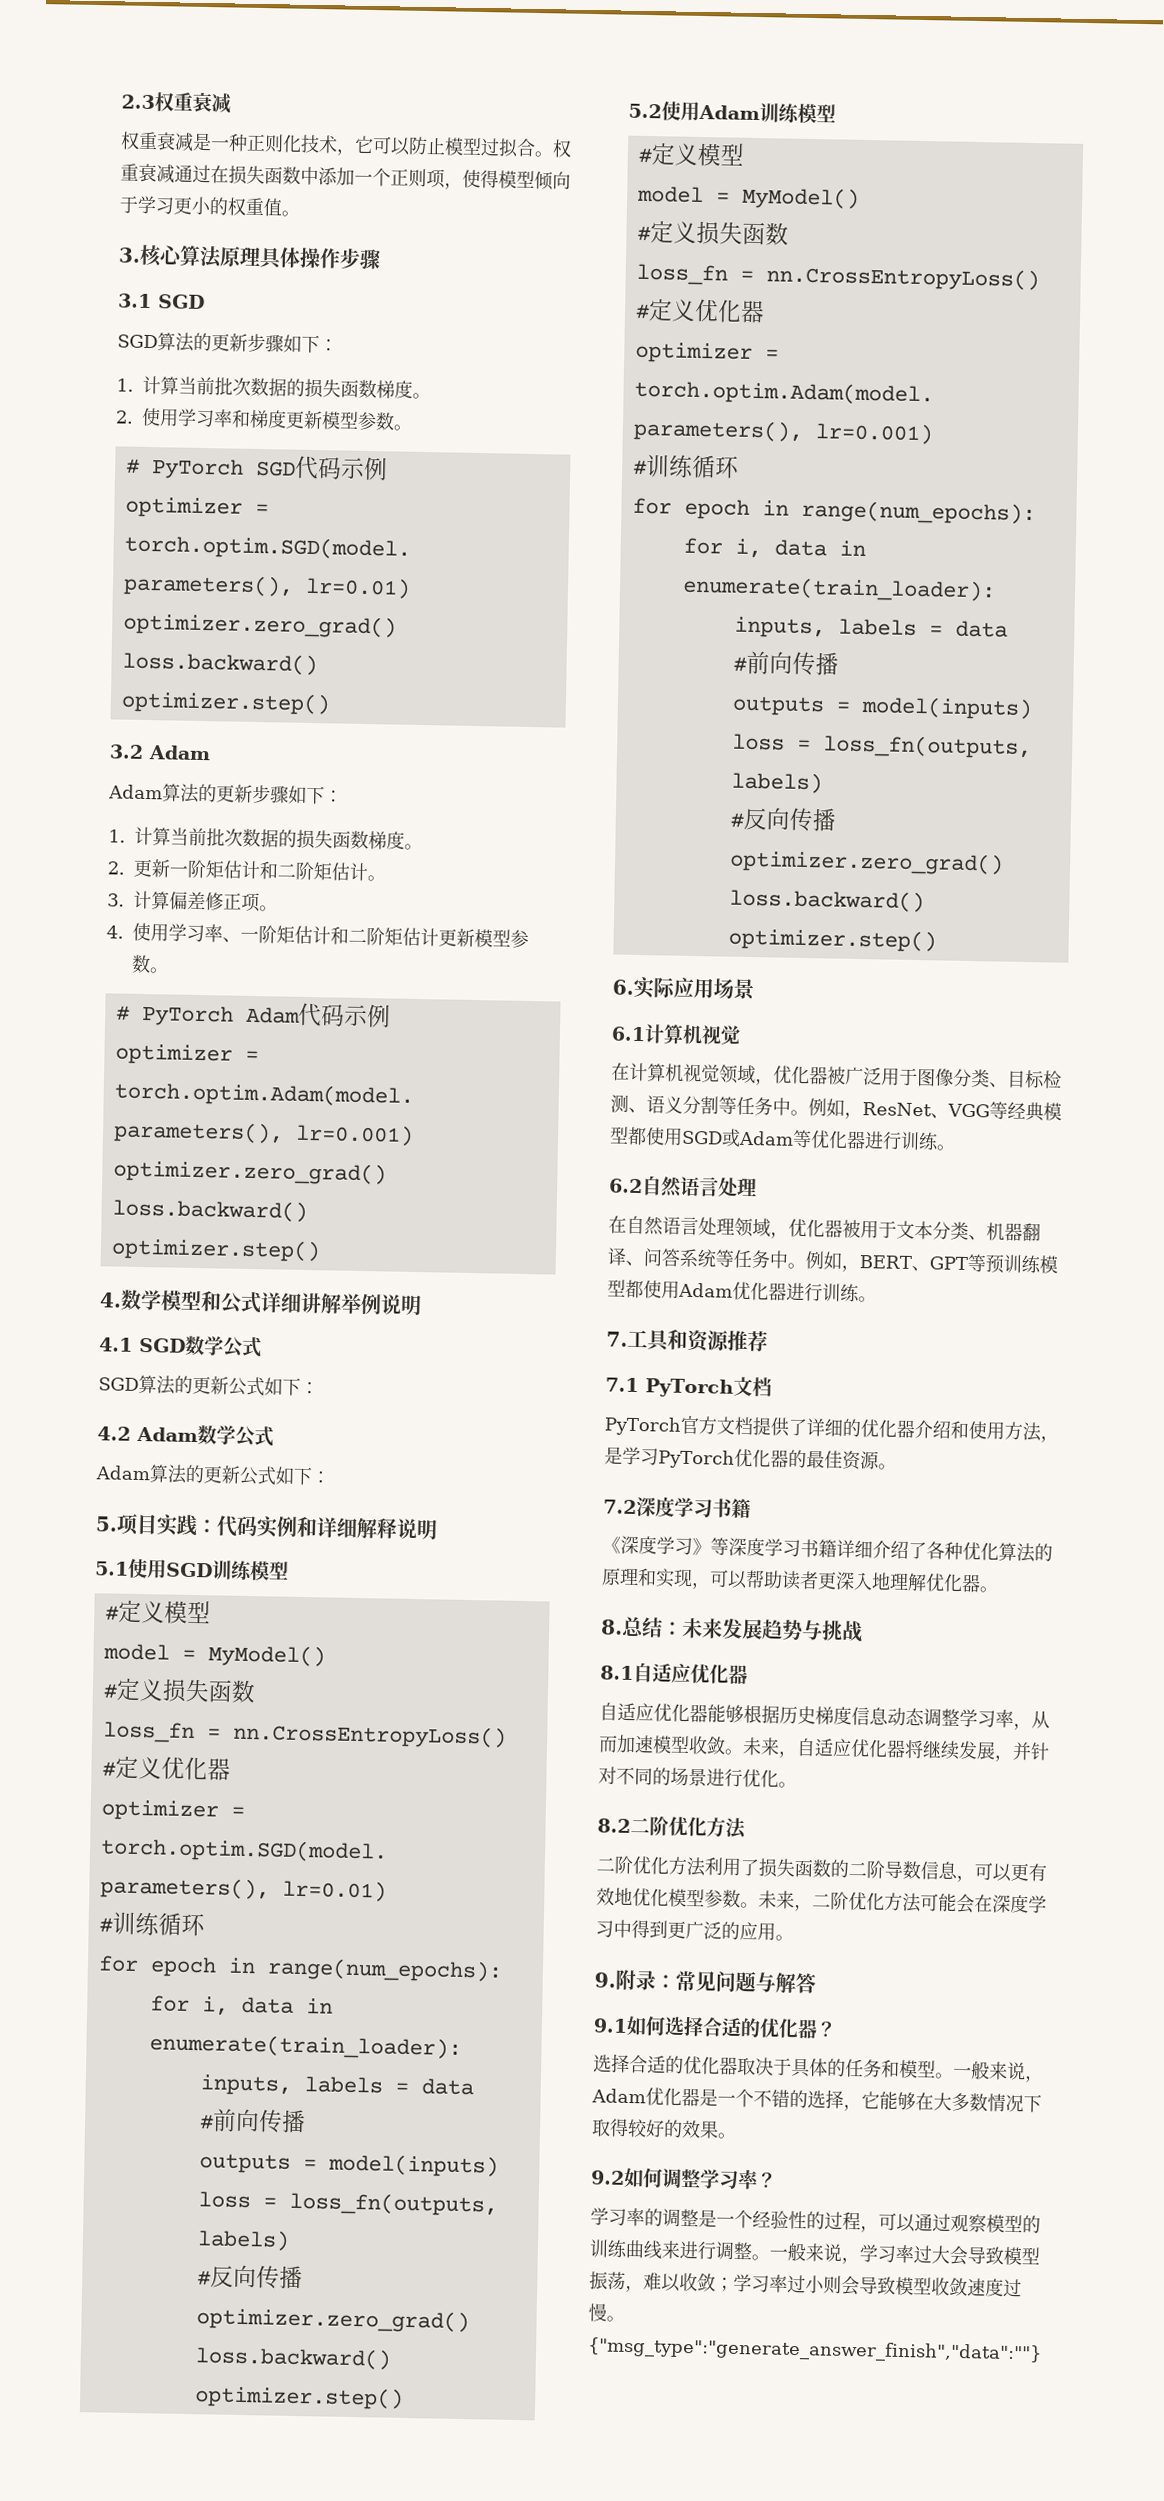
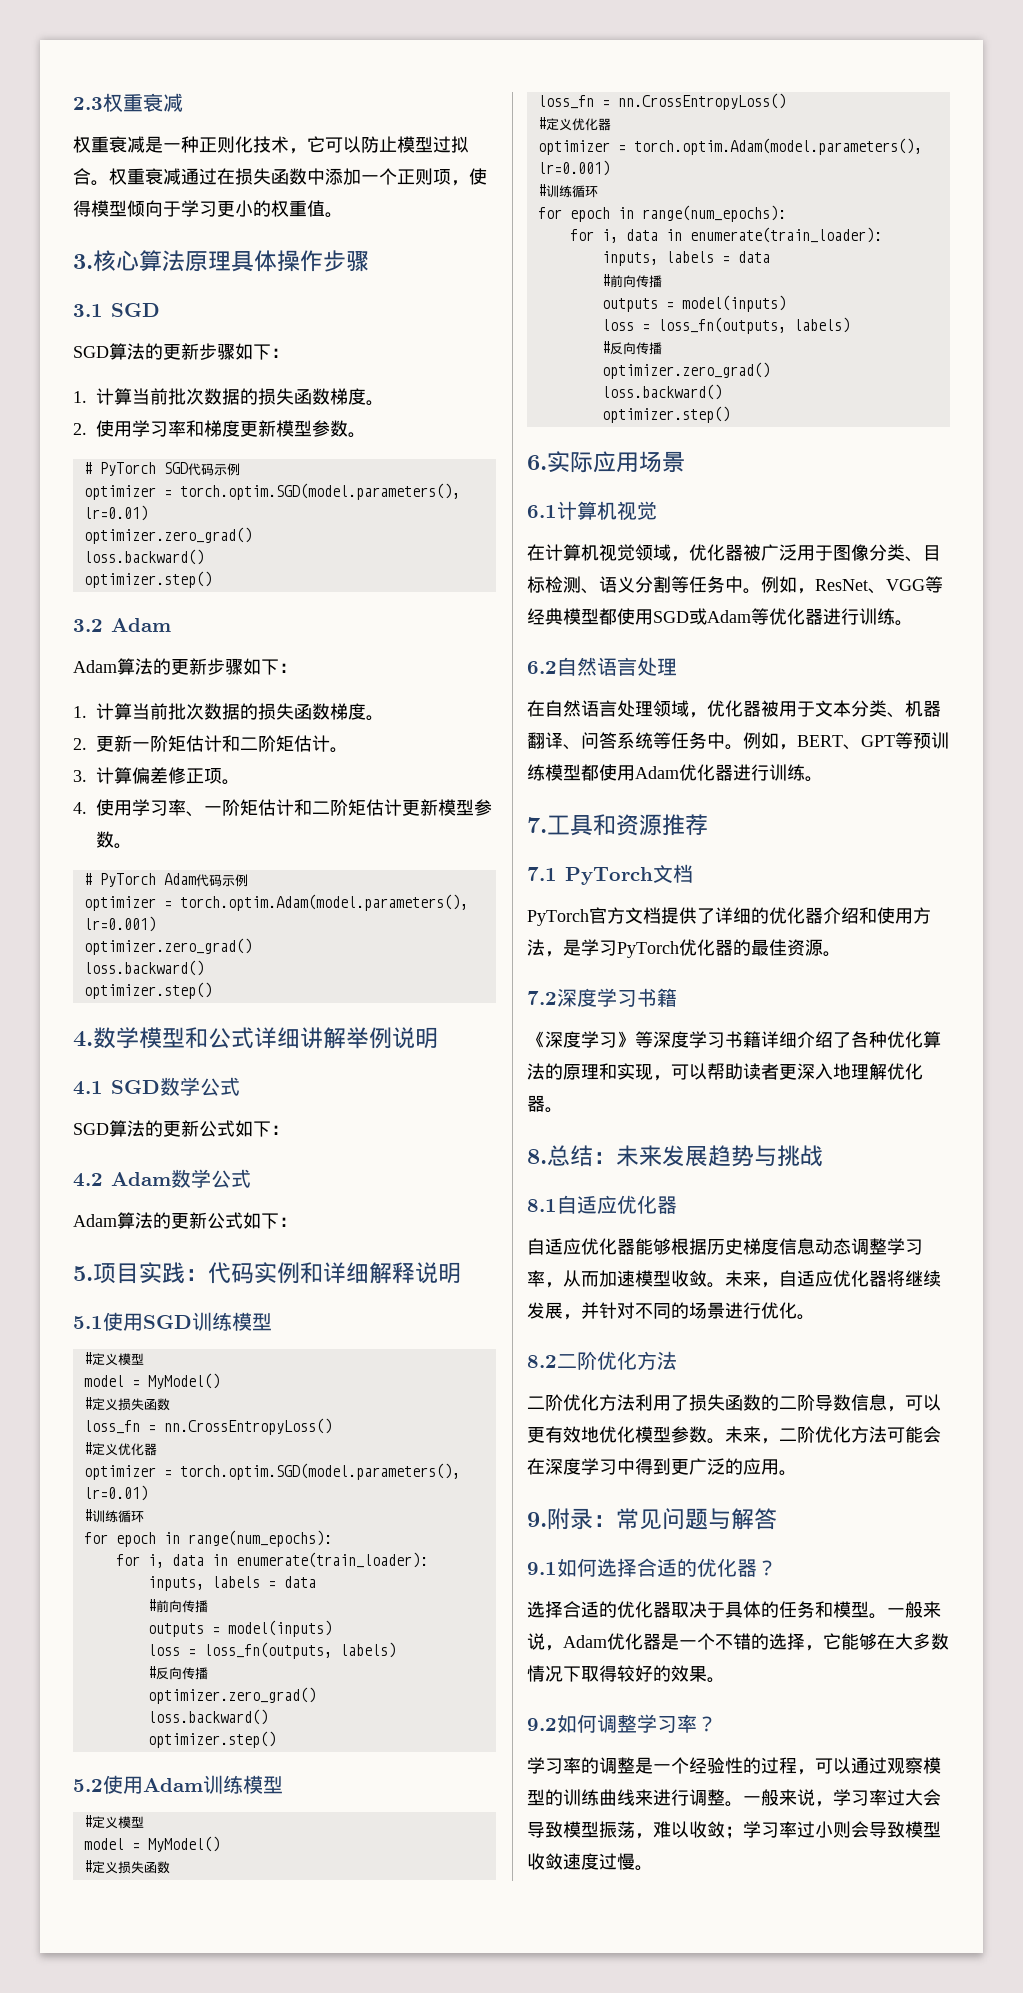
- {"msg_type":"generate_answer_finish","data":""}

